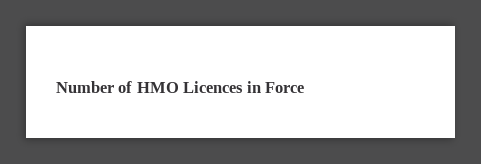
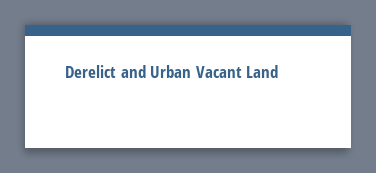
- Number of HMO Licences in Force
+ Derelict and Urban Vacant Land

